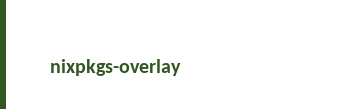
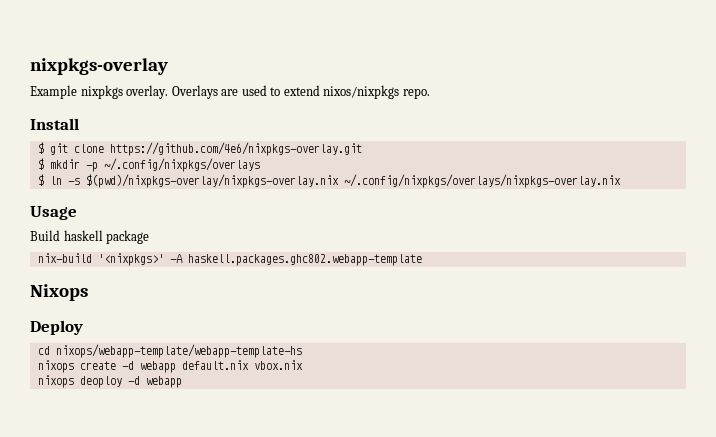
+ Example nixpkgs overlay. Overlays are used to extend nixos/nixpkgs repo.
+ Install
+ $ git clone https://github.com/4e6/nixpkgs-overlay.git
+ $ mkdir -p ~/.config/nixpkgs/overlays
+ $ ln -s $(pwd)/nixpkgs-overlay/nixpkgs-overlay.nix ~/.config/nixpkgs/overlays/nixpkgs-overlay.nix
+ Usage
+ Build haskell package
+ nix-build '<nixpkgs>' -A haskell.packages.ghc802.webapp-template
+ Nixops
+ Deploy
+ cd nixops/webapp-template/webapp-template-hs
+ nixops create -d webapp default.nix vbox.nix
+ nixops deoploy -d webapp

